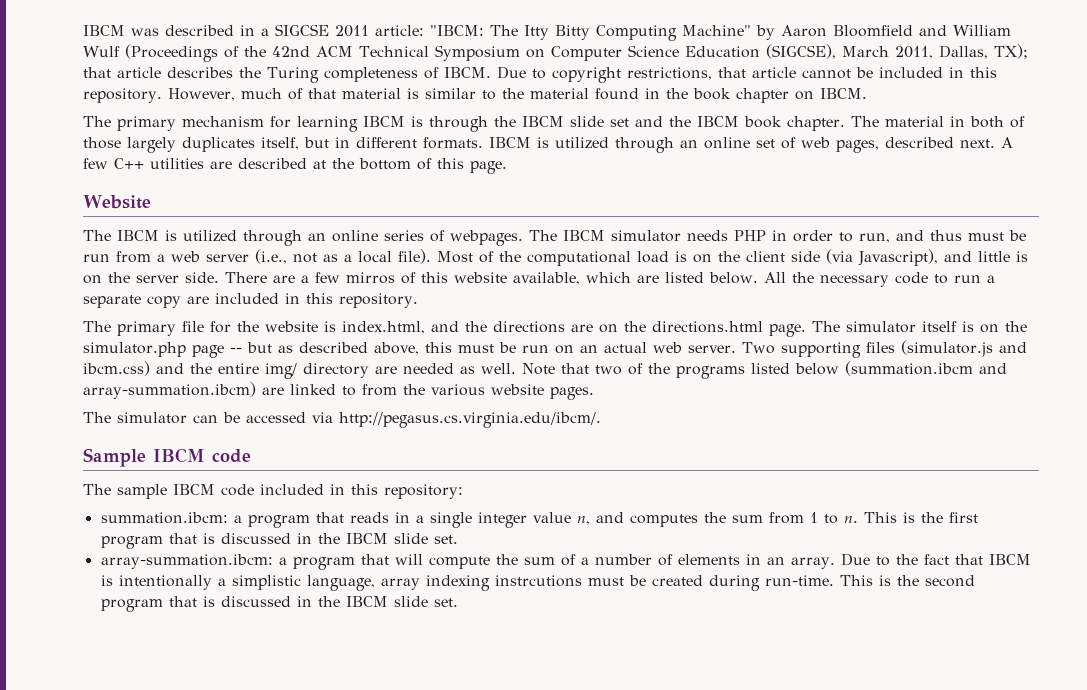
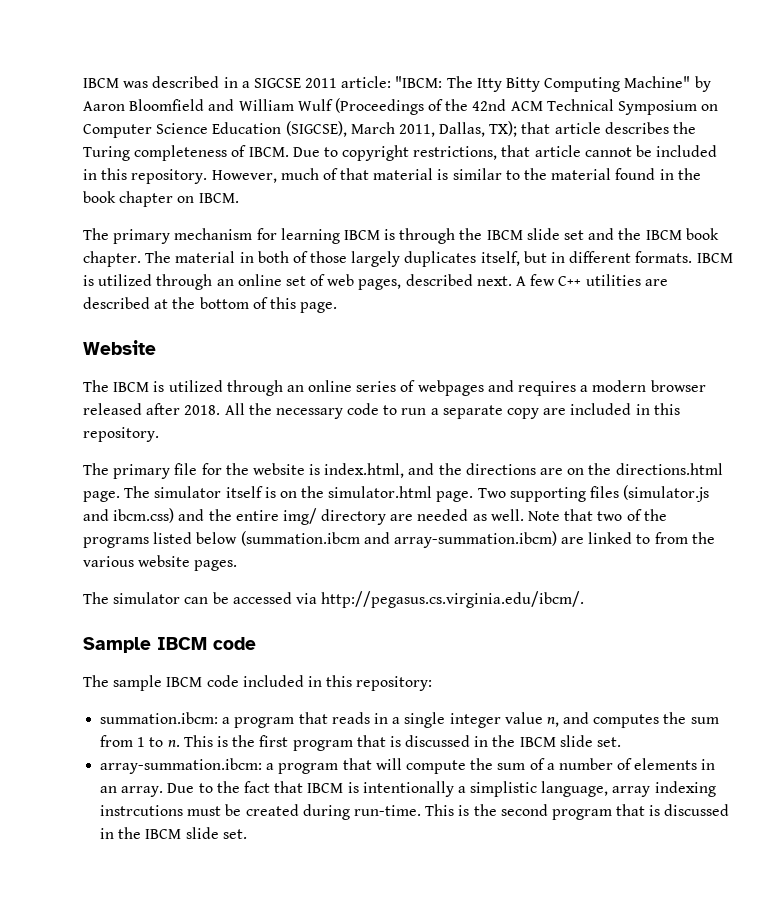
- The IBCM is utilized through an online series of webpages. The IBCM simulator needs PHP in order to run, and thus must be run from a web server (i.e., not as a local file). Most of the computational load is on the client side (via Javascript), and little is on the server side. There are a few mirros of this website available, which are listed below.
+ The IBCM is utilized through an online series of webpages and requires a modern browser released after 2018.
- The simulator itself is on the simulator.php page -- but as described above, this must be run on an actual web server.
+ The simulator itself is on the simulator.html page.

